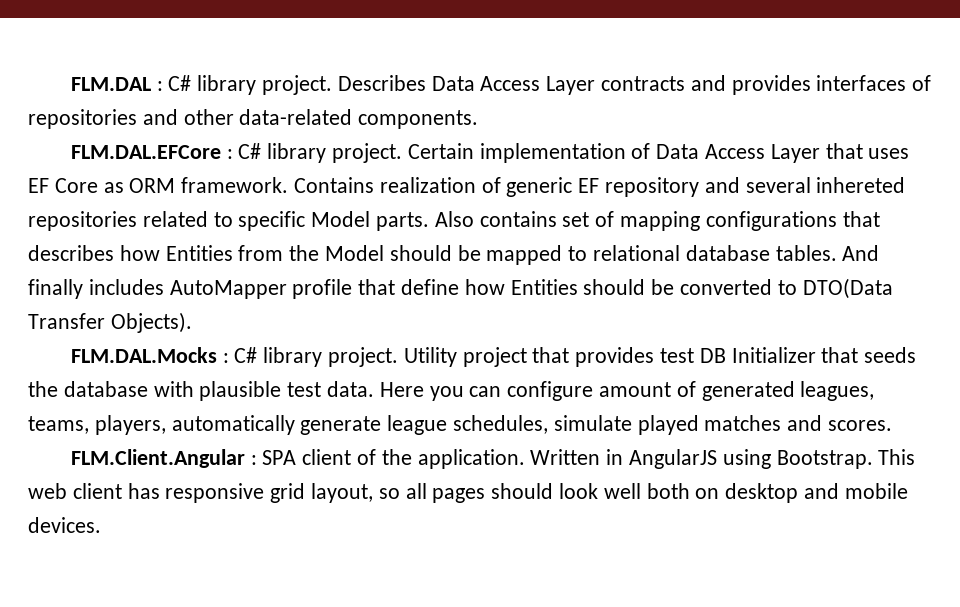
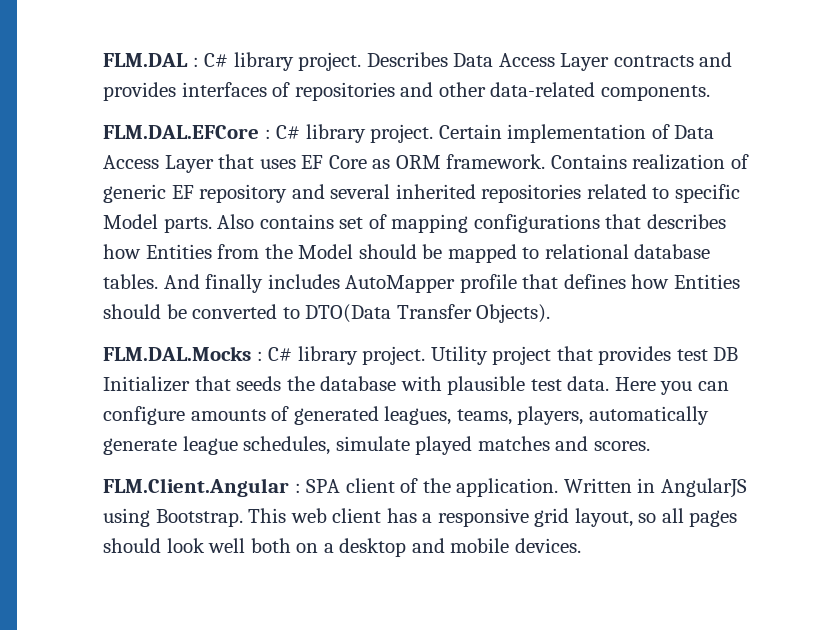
- Contains realization of generic EF repository and several inhereted repositories related to specific Model parts.
+ Contains realization of generic EF repository and several inherited repositories related to specific Model parts.
- And finally includes AutoMapper profile that define how Entities should be converted to DTO(Data Transfer Objects).
+ And finally includes AutoMapper profile that defines how Entities should be converted to DTO(Data Transfer Objects).
- Here you can configure amount of generated leagues, teams, players, automatically generate league schedules, simulate played matches and scores.
+ Here you can configure amounts of generated leagues, teams, players, automatically generate league schedules, simulate played matches and scores.
- This web client has responsive grid layout, so all pages should look well both on desktop and mobile devices.
+ This web client has a responsive grid layout, so all pages should look well both on a desktop and mobile devices.

